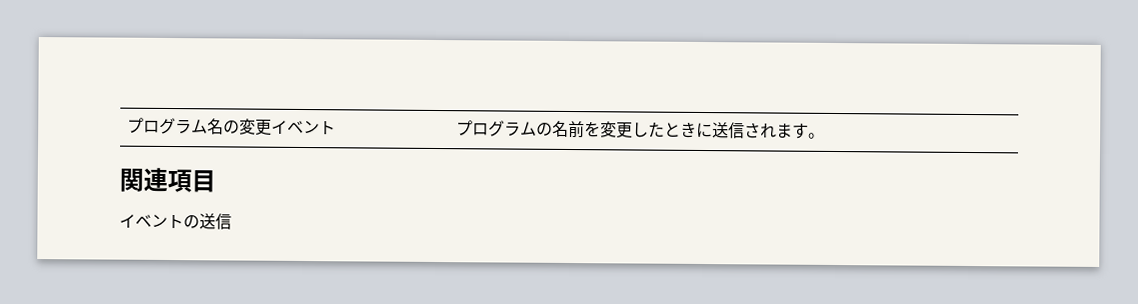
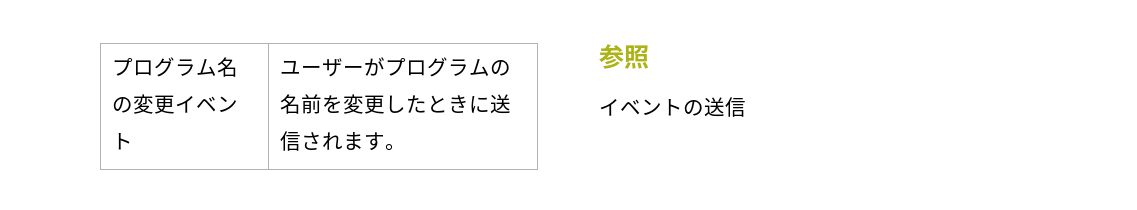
- プログラム名の変更イベント | プログラムの名前を変更したときに送信されます。
+ プログラム名の変更イベント | ユーザーがプログラムの名前を変更したときに送信されます。
- 関連項目
+ 参照

